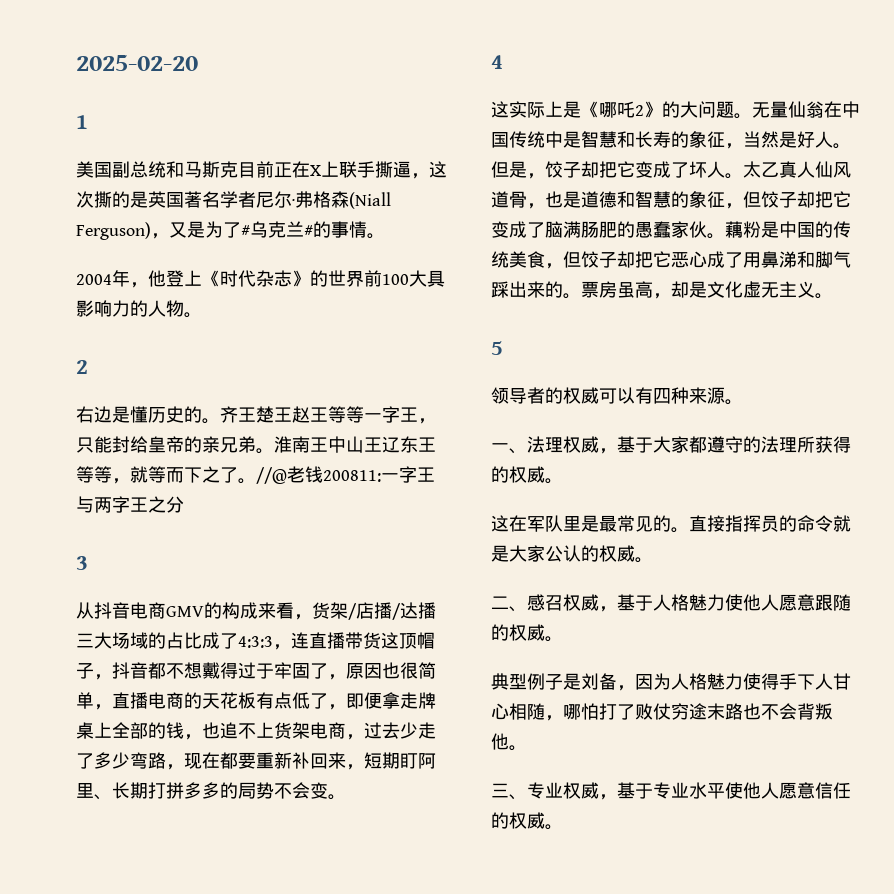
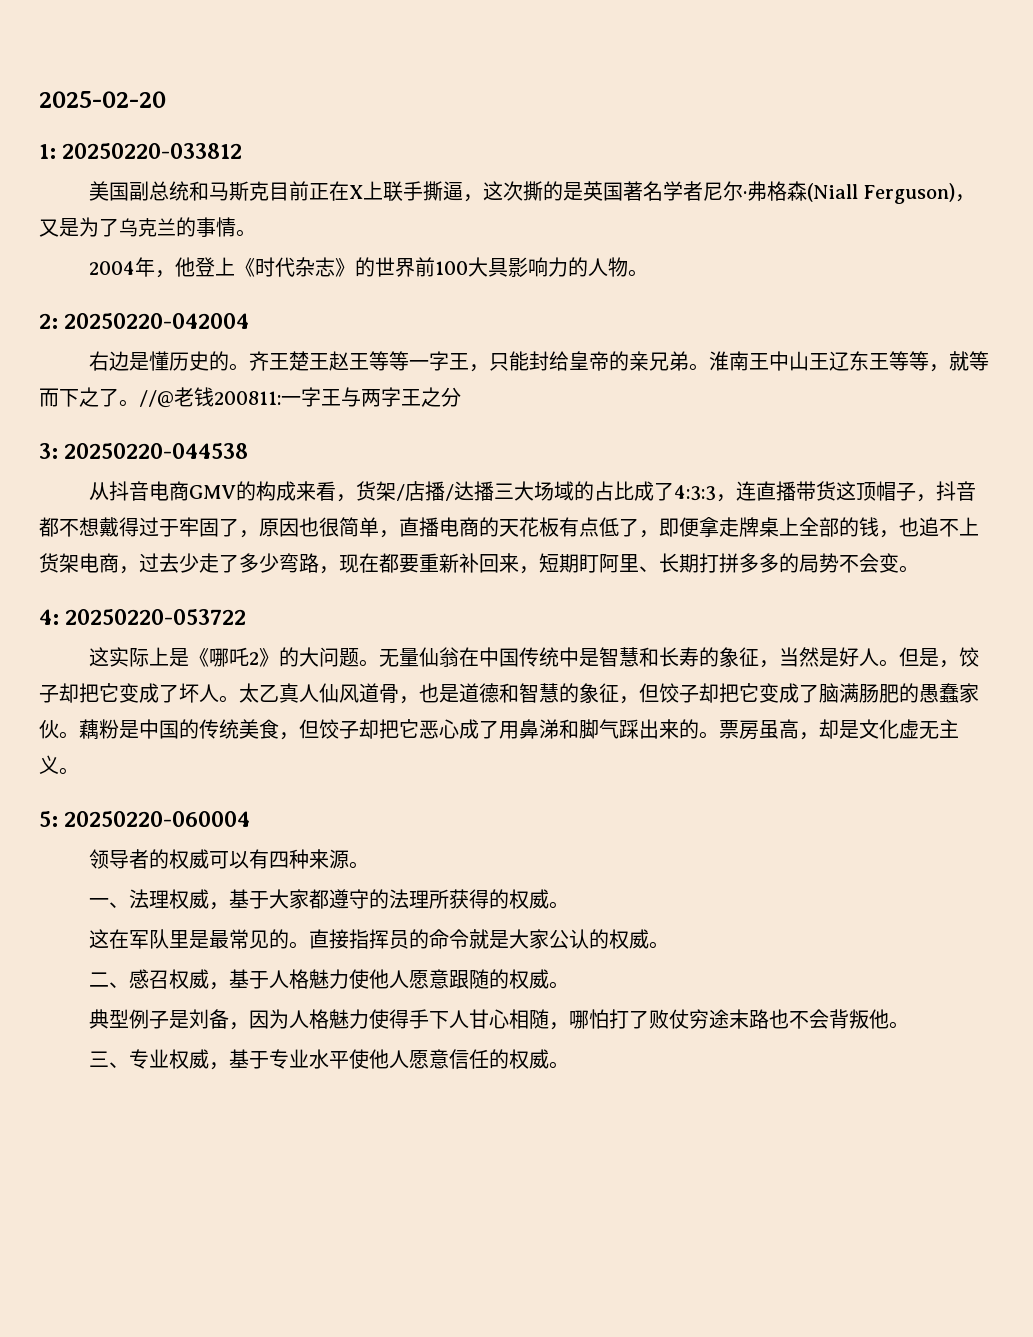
- 1
+ 1: 20250220-033812
- 美国副总统和马斯克目前正在X上联手撕逼，这次撕的是英国著名学者尼尔·弗格森(Niall Ferguson)，又是为了#乌克兰#的事情。
+ 美国副总统和马斯克目前正在X上联手撕逼，这次撕的是英国著名学者尼尔·弗格森(Niall Ferguson)，又是为了乌克兰的事情。
  2004年，他登上《时代杂志》的世界前100大具影响力的人物。
- 2
+ 2: 20250220-042004
- 3
+ 3: 20250220-044538
- 4
+ 4: 20250220-053722
- 5
+ 5: 20250220-060004

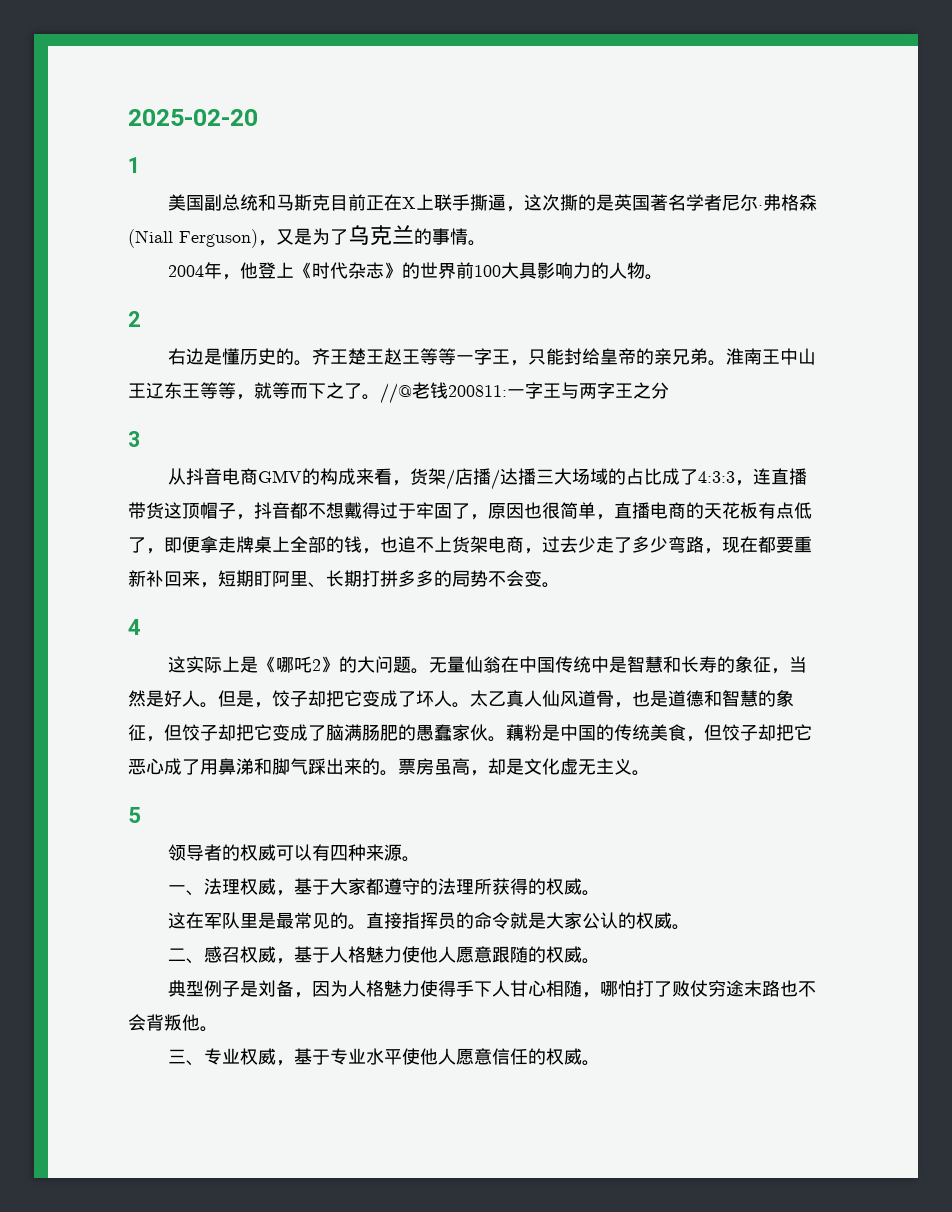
- 1: 20250220-033812
+ 1
  2004年，他登上《时代杂志》的世界前100大具影响力的人物。
- 2: 20250220-042004
+ 2
- 3: 20250220-044538
+ 3
- 4: 20250220-053722
+ 4
- 5: 20250220-060004
+ 5

